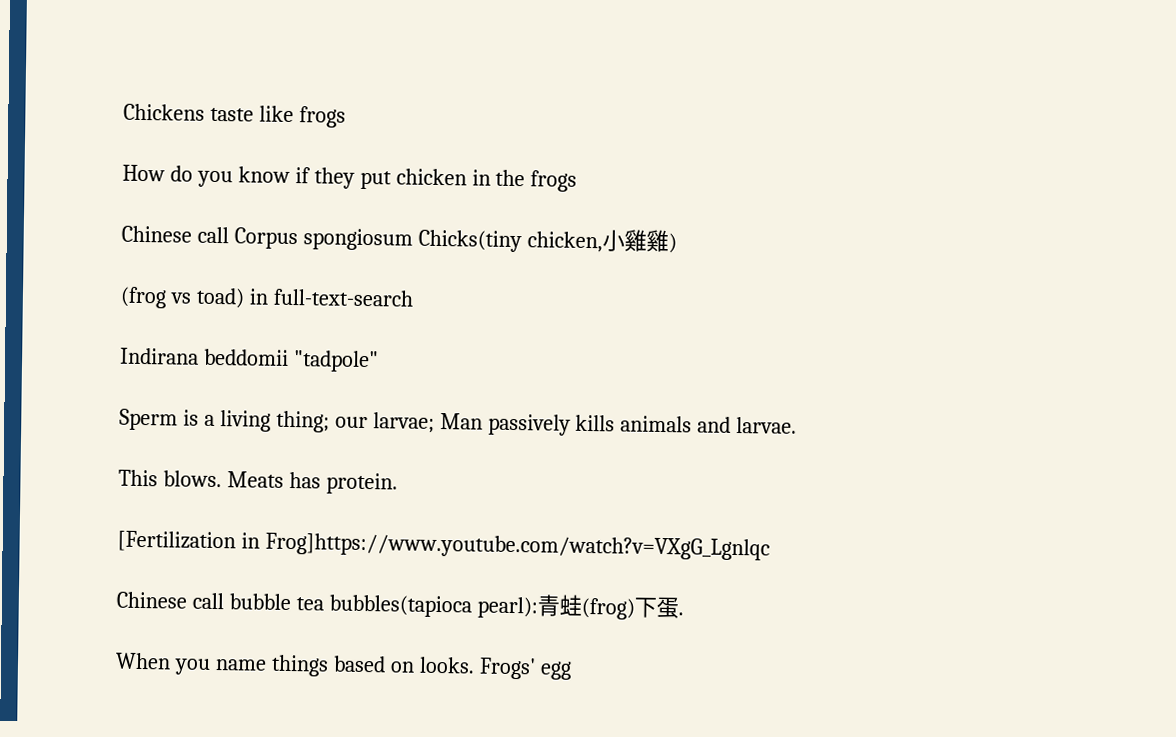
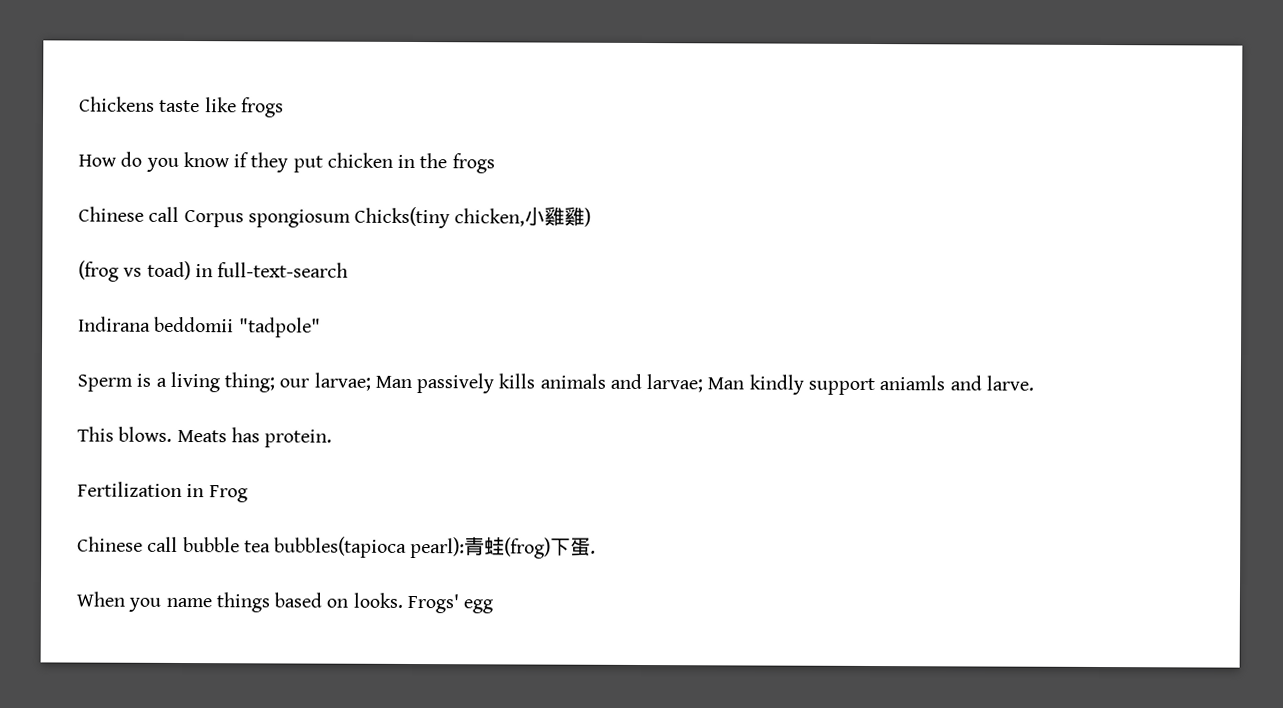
- Sperm is a living thing; our larvae; Man passively kills animals and larvae.
+ Sperm is a living thing; our larvae; Man passively kills animals and larvae; Man kindly support aniamls and larve.
- [Fertilization in Frog]https://www.youtube.com/watch?v=VXgG_Lgnlqc
+ Fertilization in Frog

